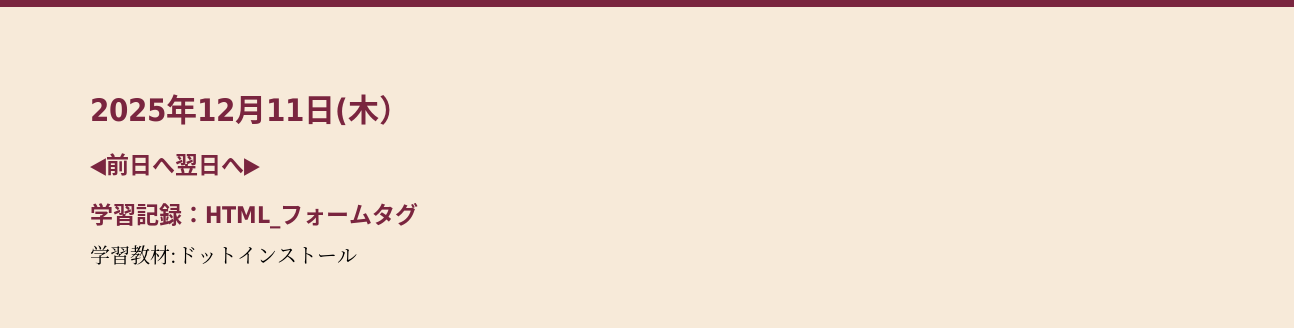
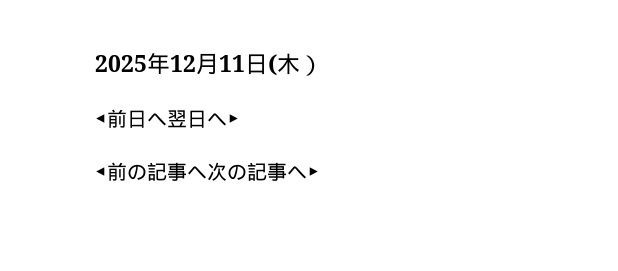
- 学習記録：HTML_フォームタグ
- 学習教材:ドットインストール
+ ◀前の記事へ次の記事へ▶

